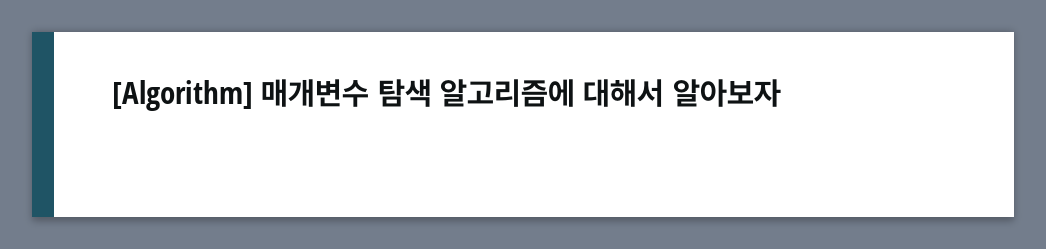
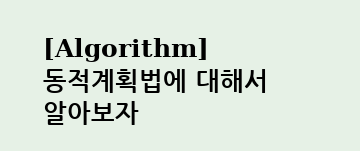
- [Algorithm] 매개변수 탐색 알고리즘에 대해서 알아보자
+ [Algorithm] 동적계획법에 대해서 알아보자

